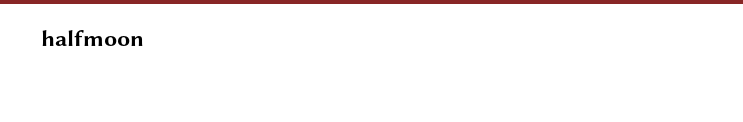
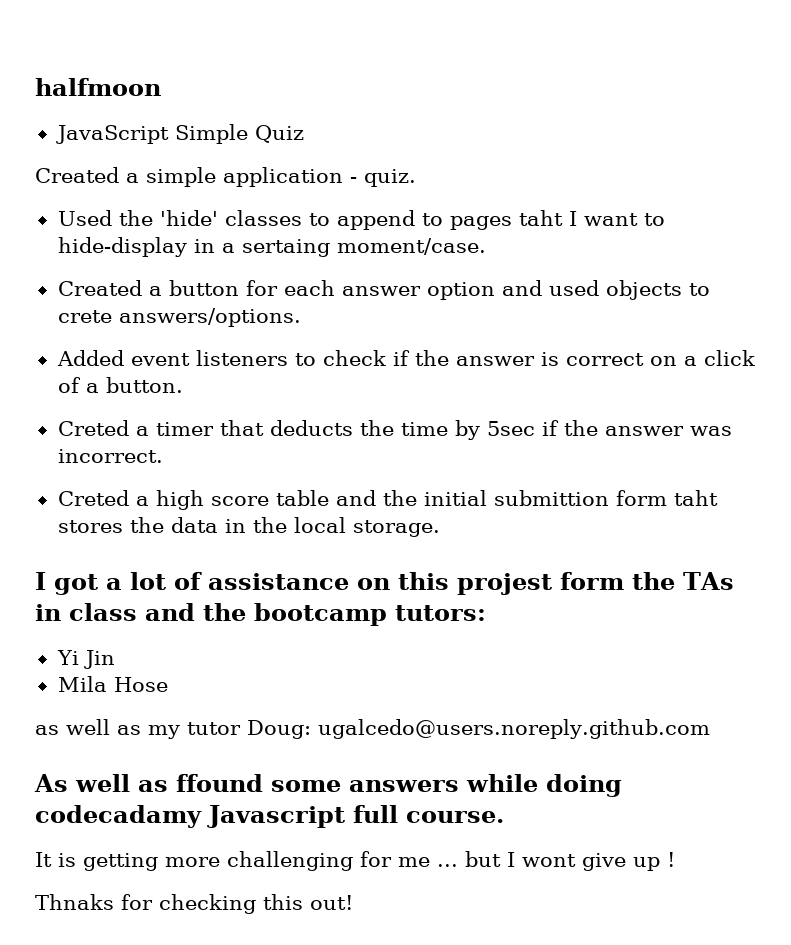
+ JavaScript Simple Quiz
+ Created a simple application - quiz.
+ Used the 'hide' classes to append to pages taht I want to hide-display in a sertaing moment/case.
+ Created a button for each answer option and used objects to crete answers/options.
+ Added event listeners to check if the answer is correct on a click of a button.
+ Creted a timer that deducts the time by 5sec if the answer was incorrect.
+ Creted a high score table and the initial submittion form taht stores the data in the local storage.
+ I got a lot of assistance on this projest form the TAs in class and the bootcamp tutors:
+ Yi Jin
+ Mila Hose
+ as well as my tutor Doug: ugalcedo@users.noreply.github.com
+ As well as ffound some answers while doing codecadamy Javascript full course.
+ It is getting more challenging for me ... but I wont give up !
+ Thnaks for checking this out!

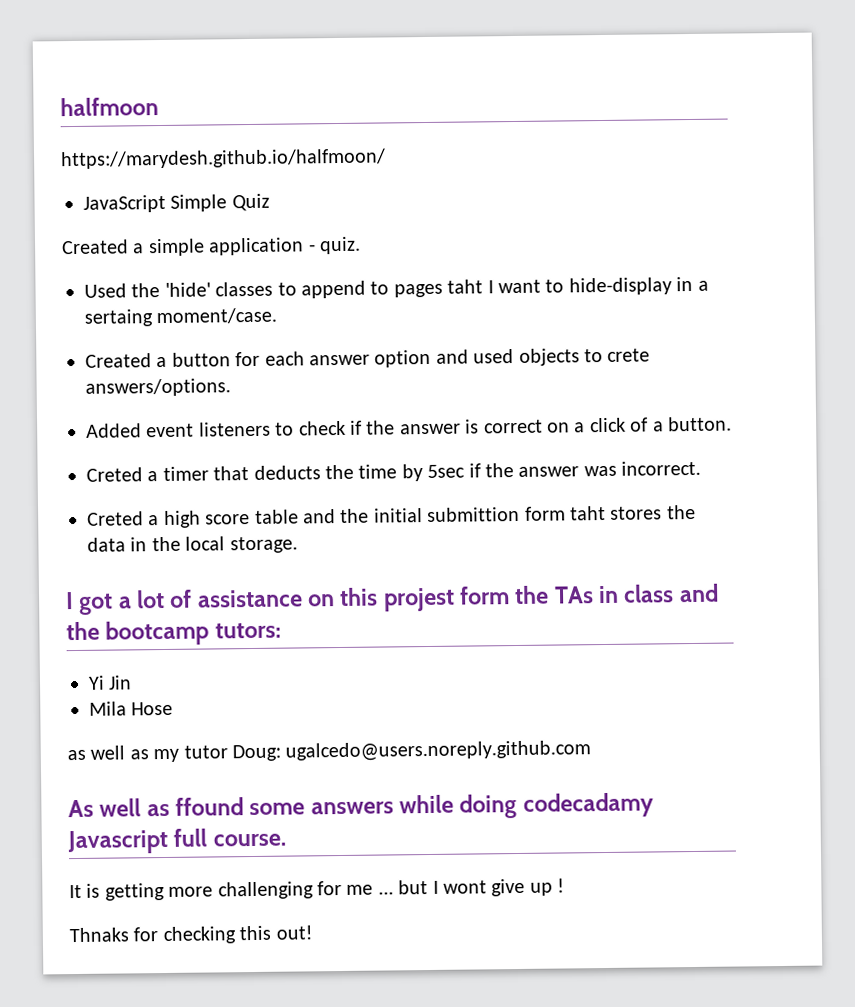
+ https://marydesh.github.io/halfmoon/

